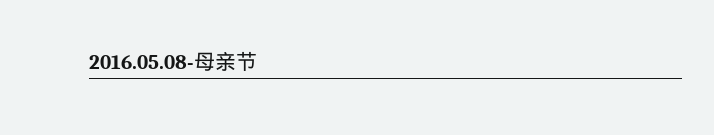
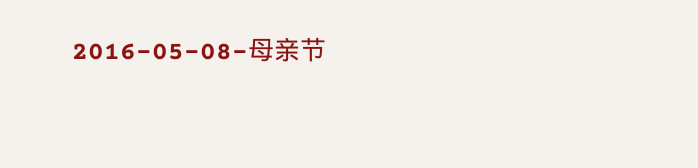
- 2016.05.08-母亲节
+ 2016-05-08-母亲节

